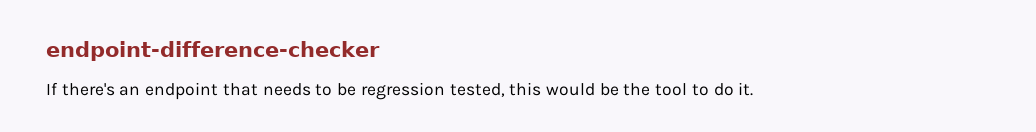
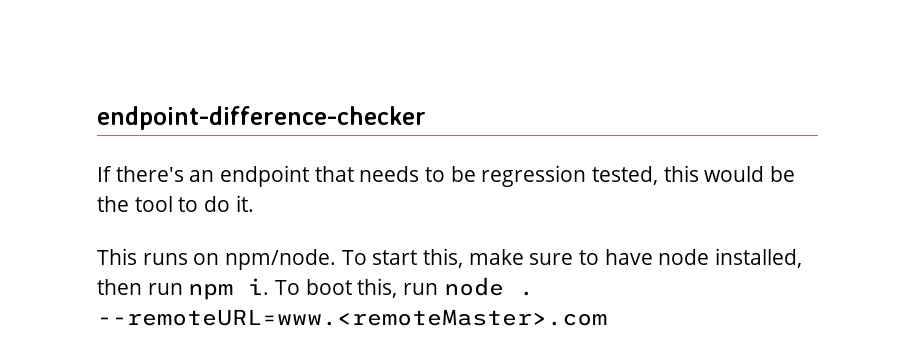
+ This runs on npm/node. To start this, make sure to have node installed, then run npm i. To boot this, run node . --remoteURL=www.<remoteMaster>.com

